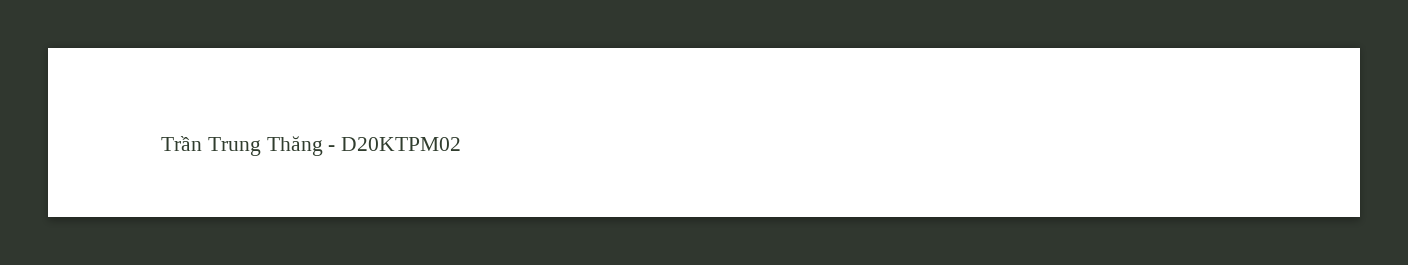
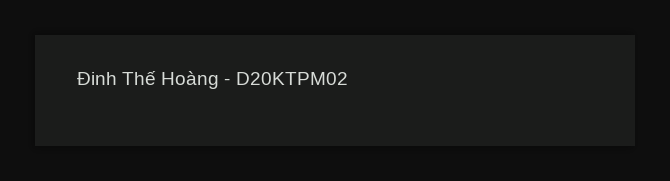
- Trần Trung Thăng - D20KTPM02
+ Đinh Thế Hoàng - D20KTPM02

